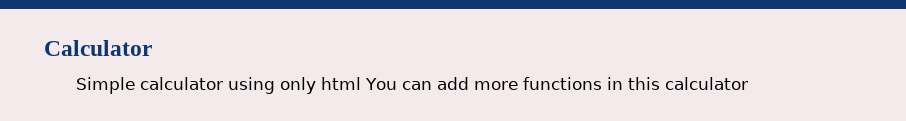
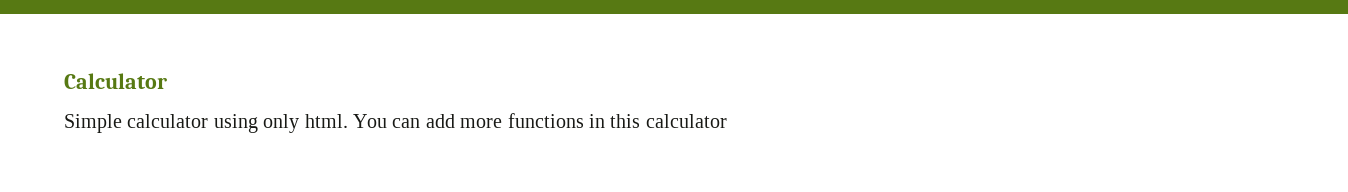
- Simple calculator using only html You can add more functions in this calculator
+ Simple calculator using only html. You can add more functions in this calculator

